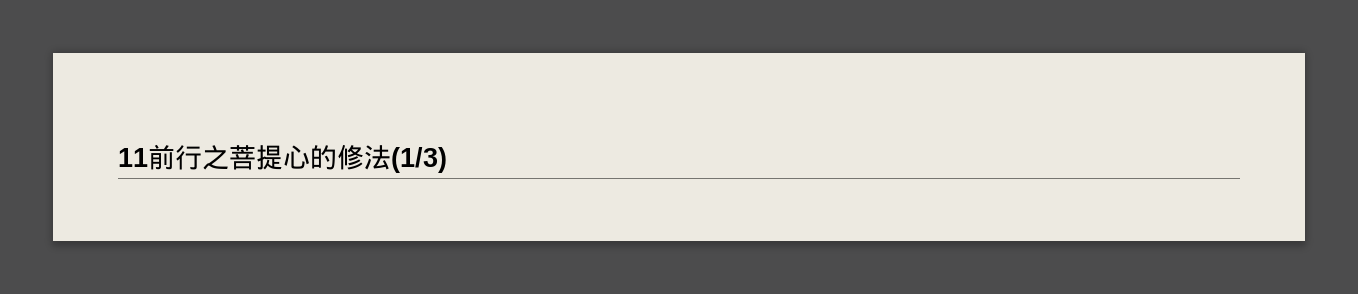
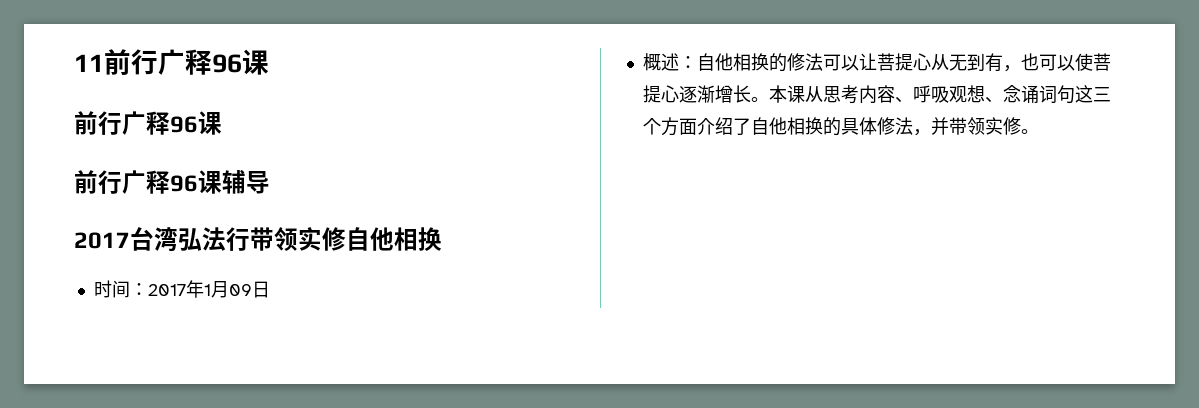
- 11前行之菩提心的修法(1/3)
+ 11前行广释96课
+ 前行广释96课
+ 前行广释96课辅导
+ 2017台湾弘法行带领实修自他相换
+ 时间：2017年1月09日
+ 概述：自他相换的修法可以让菩提心从无到有，也可以使菩提心逐渐增长。本课从思考内容、呼吸观想、念诵词句这三个方面介绍了自他相换的具体修法，并带领实修。

